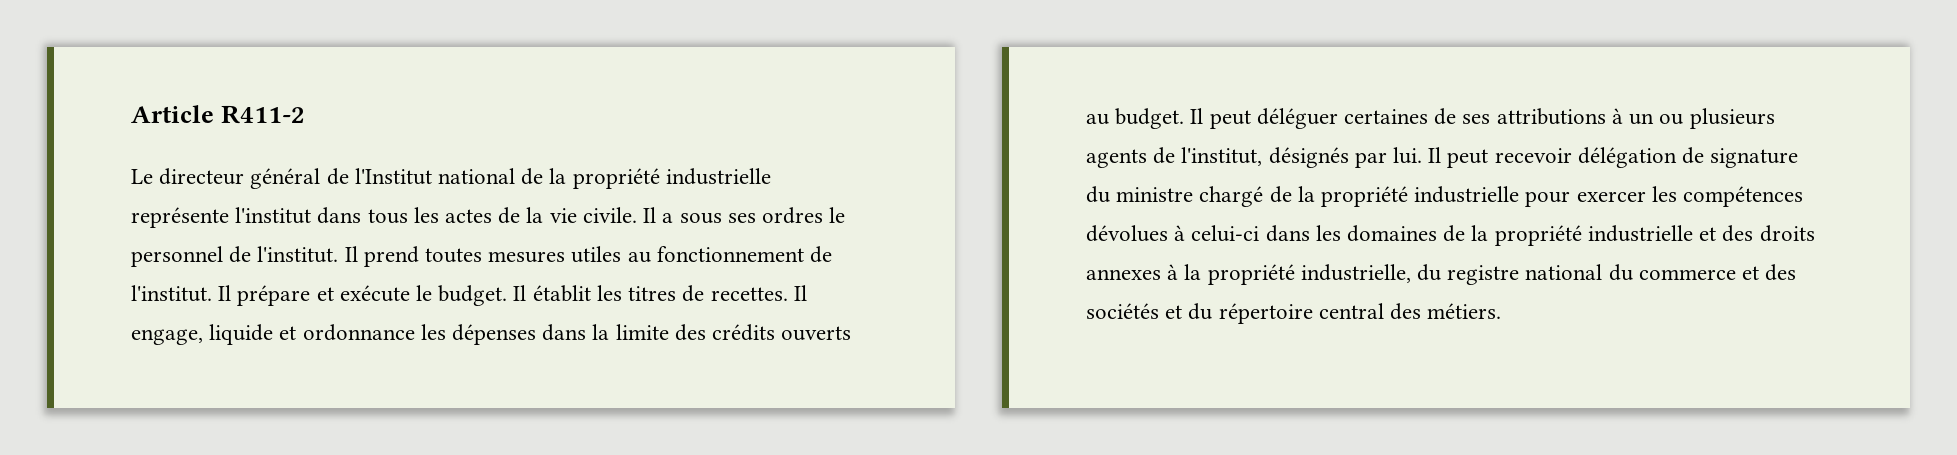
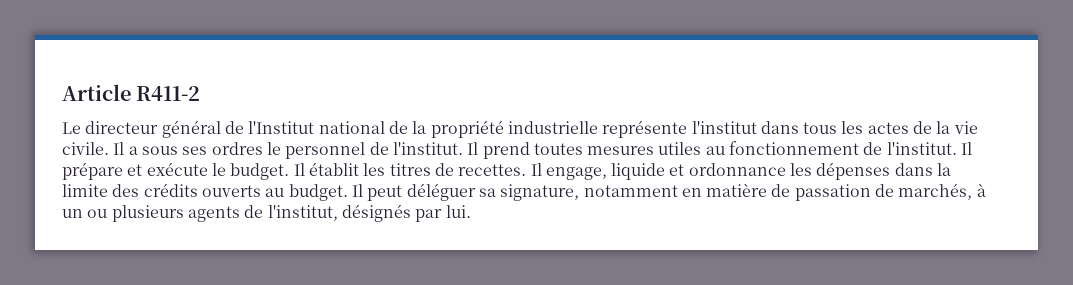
- Il peut déléguer certaines de ses attributions à un ou plusieurs agents de l'institut, désignés par lui. Il peut recevoir délégation de signature du ministre chargé de la propriété industrielle pour exercer les compétences dévolues à celui-ci dans les domaines de la propriété industrielle et des droits annexes à la propriété industrielle, du registre national du commerce et des sociétés et du répertoire central des métiers.
+ Il peut déléguer sa signature, notamment en matière de passation de marchés, à un ou plusieurs agents de l'institut, désignés par lui.

